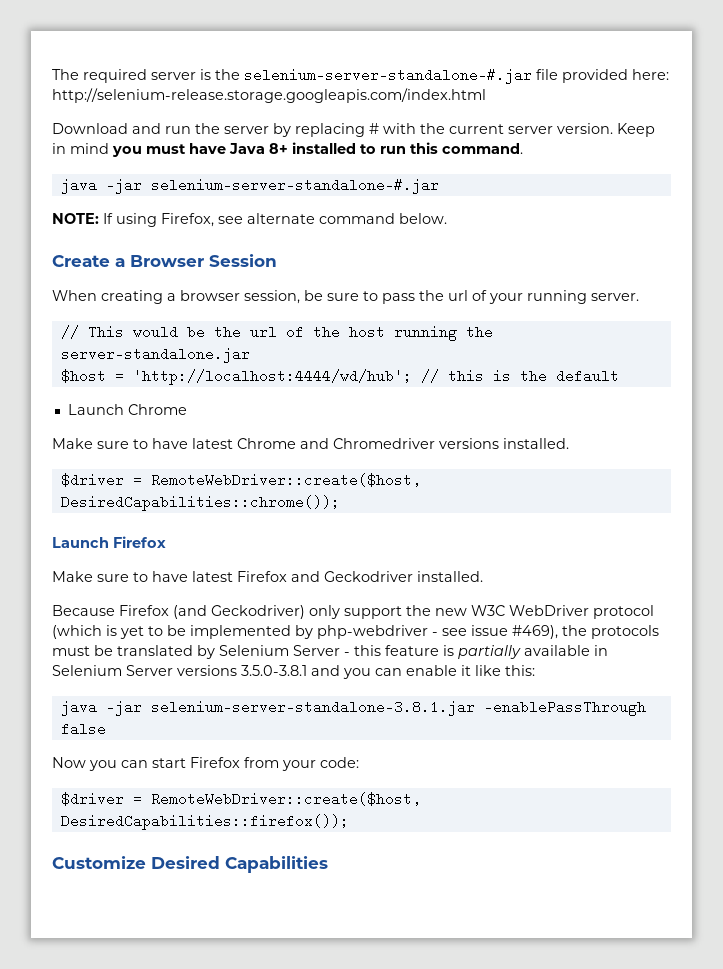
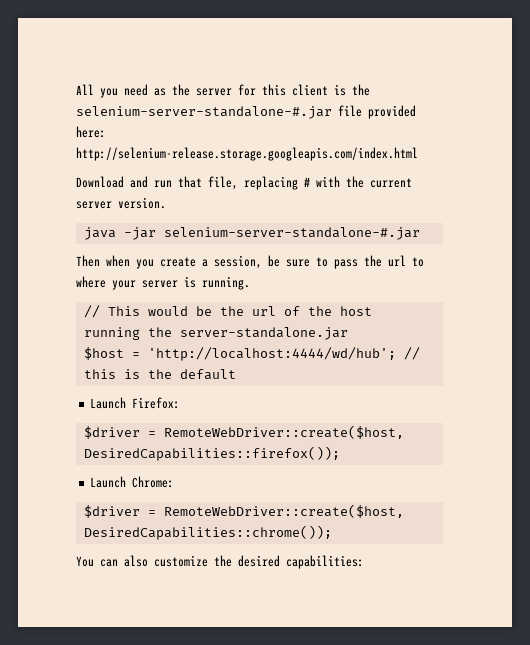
- The required server is the selenium-server-standalone-#.jar file provided here: http://selenium-release.storage.googleapis.com/index.html
+ All you need as the server for this client is the selenium-server-standalone-#.jar file provided here: http://selenium-release.storage.googleapis.com/index.html
- Download and run the server by replacing # with the current server version. Keep in mind you must have Java 8+ installed to run this command.
+ Download and run that file, replacing # with the current server version.
  java -jar selenium-server-standalone-#.jar
- NOTE: If using Firefox, see alternate command below.
- Create a Browser Session
- When creating a browser session, be sure to pass the url of your running server.
+ Then when you create a session, be sure to pass the url to where your server is running.
- Launch Chrome
- Make sure to have latest Chrome and Chromedriver versions installed.
+ Launch Firefox:
+ $driver = RemoteWebDriver::create($host, DesiredCapabilities::firefox());
+ Launch Chrome:
  $driver = RemoteWebDriver::create($host, DesiredCapabilities::chrome());
- Launch Firefox
- Make sure to have latest Firefox and Geckodriver installed.
- Because Firefox (and Geckodriver) only support the new W3C WebDriver protocol (which is yet to be implemented by php-webdriver - see issue #469), the protocols must be translated by Selenium Server - this feature is partially available in Selenium Server versions 3.5.0-3.8.1 and you can enable it like this:
- java -jar selenium-server-standalone-3.8.1.jar -enablePassThrough false
- Now you can start Firefox from your code:
- $driver = RemoteWebDriver::create($host, DesiredCapabilities::firefox());
- Customize Desired Capabilities
+ You can also customize the desired capabilities:

